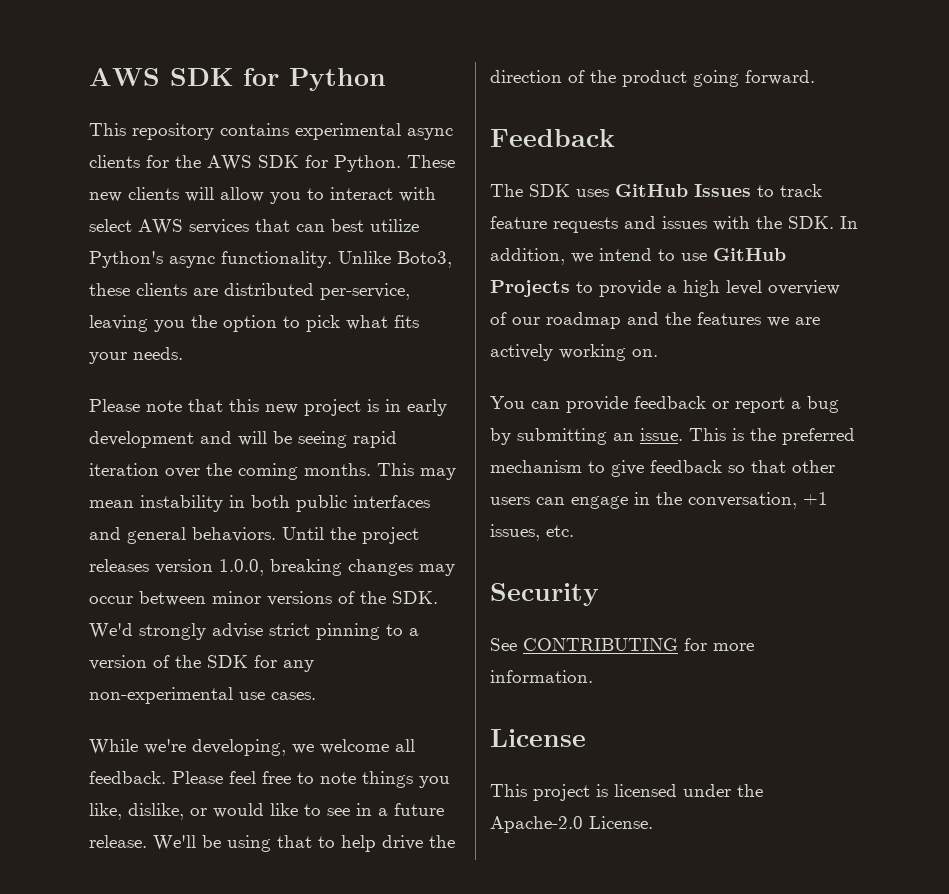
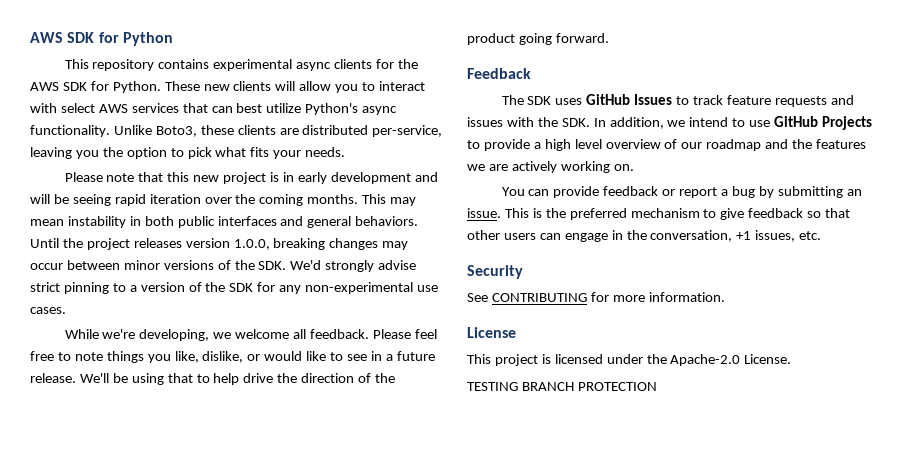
+ TESTING BRANCH PROTECTION

